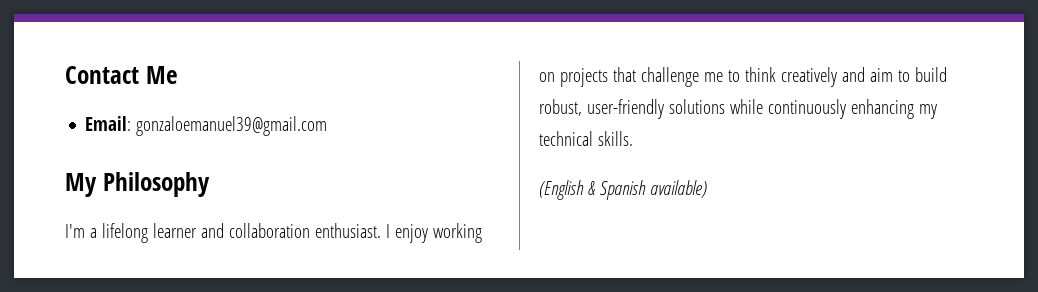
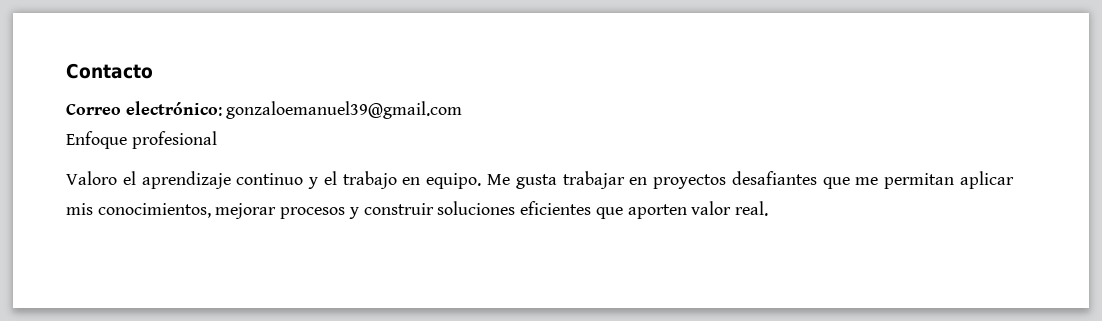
- Contact Me
- Email: gonzaloemanuel39@gmail.com
- My Philosophy
- I'm a lifelong learner and collaboration enthusiast. I enjoy working on projects that challenge me to think creatively and aim to build robust, user-friendly solutions while continuously enhancing my technical skills.
- (English & Spanish available)
+ Contacto
+ Correo electrónico: gonzaloemanuel39@gmail.com
+ Enfoque profesional
+ Valoro el aprendizaje continuo y el trabajo en equipo. Me gusta trabajar en proyectos desafiantes que me permitan aplicar mis conocimientos, mejorar procesos y construir soluciones eficientes que aporten valor real.

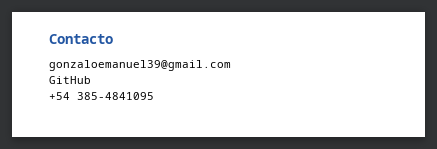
- Correo electrónico: gonzaloemanuel39@gmail.com
+ gonzaloemanuel39@gmail.com
- Enfoque profesional
- Valoro el aprendizaje continuo y el trabajo en equipo. Me gusta trabajar en proyectos desafiantes que me permitan aplicar mis conocimientos, mejorar procesos y construir soluciones eficientes que aporten valor real.
+ GitHub
+ +54 385-4841095

